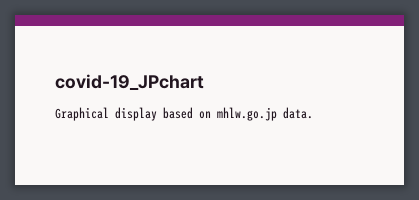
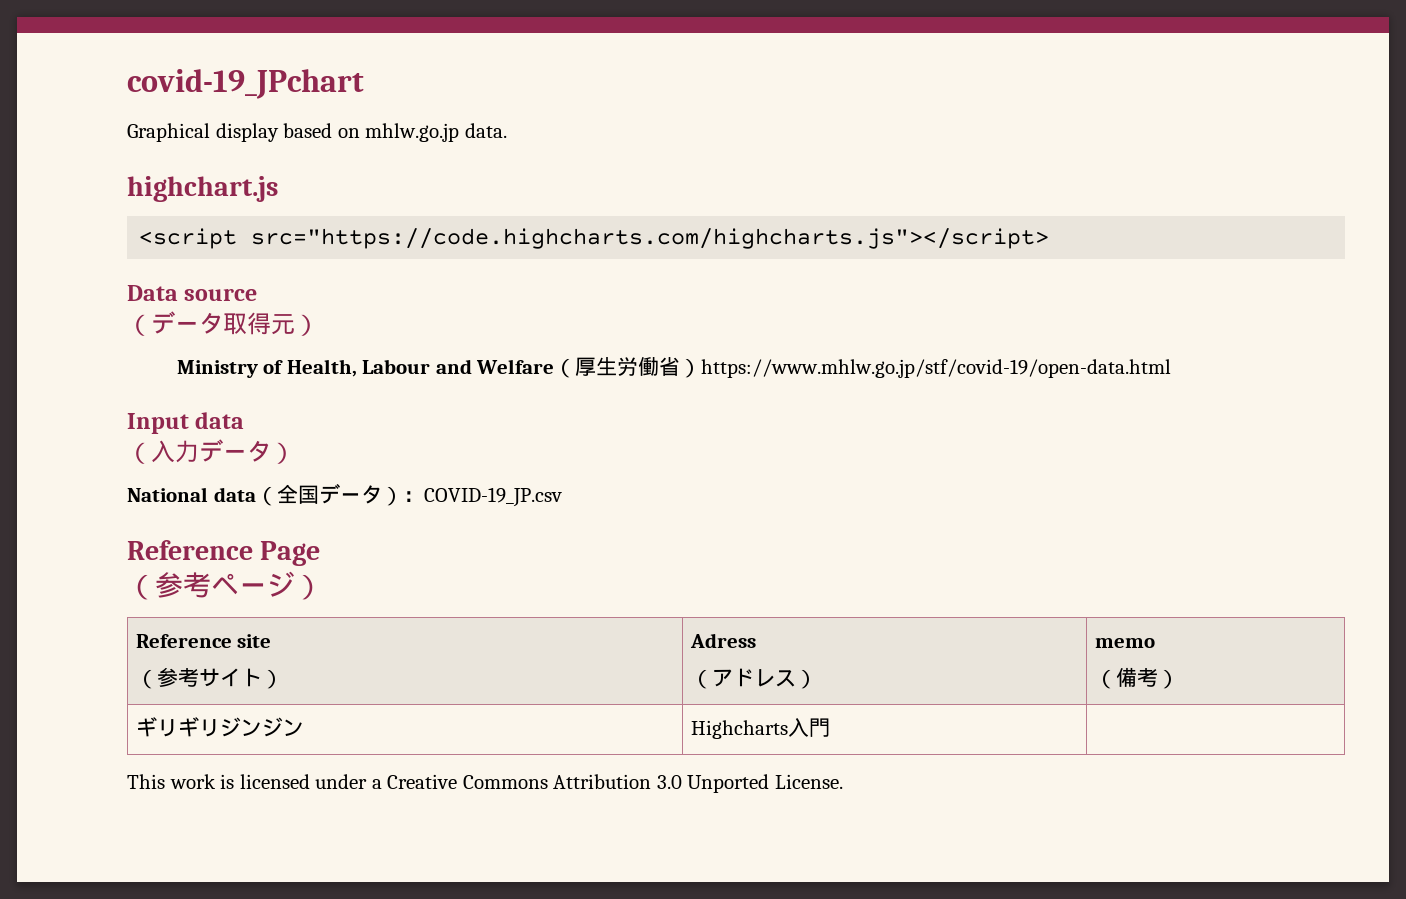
+ highchart.js
+ <script src="https://code.highcharts.com/highcharts.js"></script>
+ Data source
+ （データ取得元）
+ Ministry of Health, Labour and Welfare（厚生労働省）https://www.mhlw.go.jp/stf/covid-19/open-data.html
+ Input data
+ （入力データ）
+ National data（全国データ）：COVID-19_JP.csv
+ Reference Page
+ （参考ページ）
+ Reference site
+ （参考サイト） | Adress
+ （アドレス） | memo
+ （備考）
+ ギリギリジンジン | Highcharts入門 |
+ This work is licensed under a Creative Commons Attribution 3.0 Unported License.

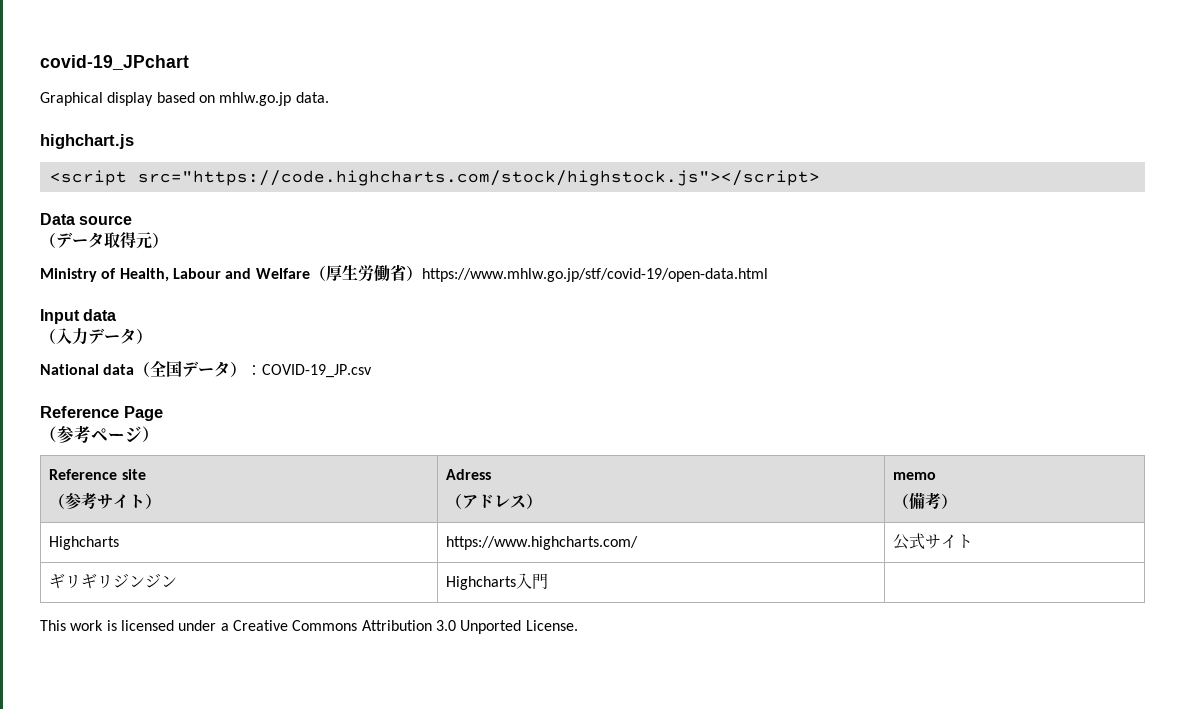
- <script src="https://code.highcharts.com/highcharts.js"></script>
+ <script src="https://code.highcharts.com/stock/highstock.js"></script>
+ Highcharts | https://www.highcharts.com/ | 公式サイト

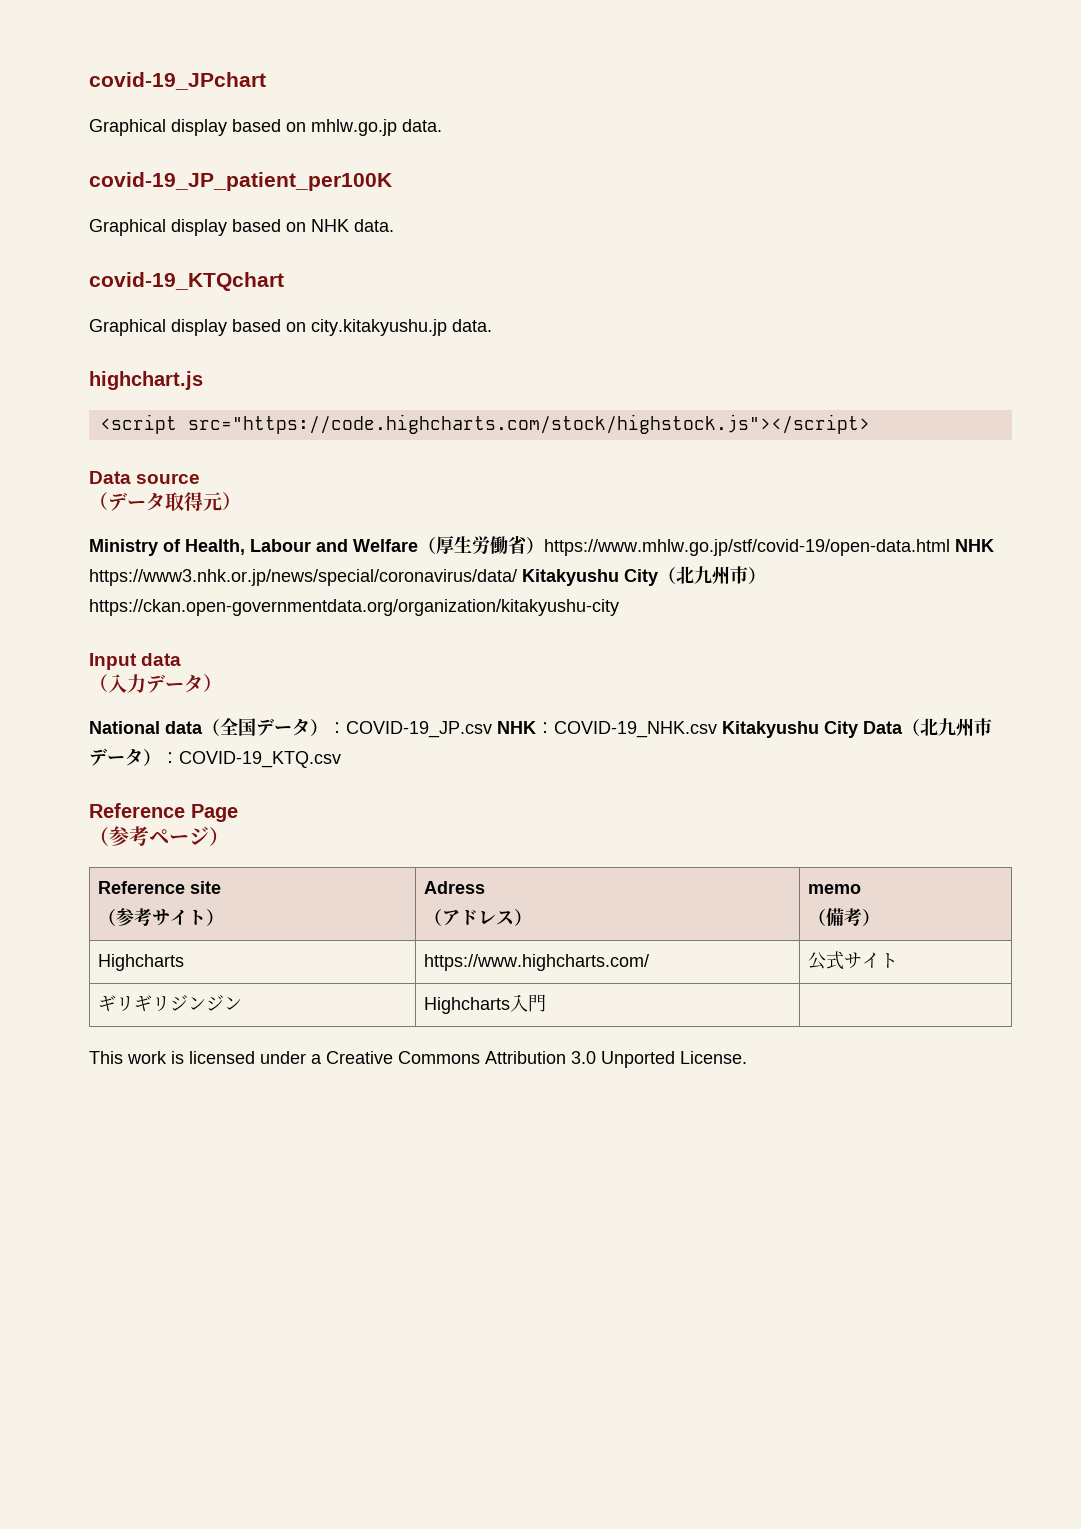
+ covid-19_JP_patient_per100K
+ Graphical display based on NHK data.
+ covid-19_KTQchart
+ Graphical display based on city.kitakyushu.jp data.
- Ministry of Health, Labour and Welfare（厚生労働省）https://www.mhlw.go.jp/stf/covid-19/open-data.html
+ Ministry of Health, Labour and Welfare（厚生労働省）https://www.mhlw.go.jp/stf/covid-19/open-data.html NHK https://www3.nhk.or.jp/news/special/coronavirus/data/ Kitakyushu City（北九州市）https://ckan.open-governmentdata.org/organization/kitakyushu-city
- National data（全国データ）：COVID-19_JP.csv
+ National data（全国データ）：COVID-19_JP.csv NHK：COVID-19_NHK.csv Kitakyushu City Data（北九州市データ）：COVID-19_KTQ.csv

